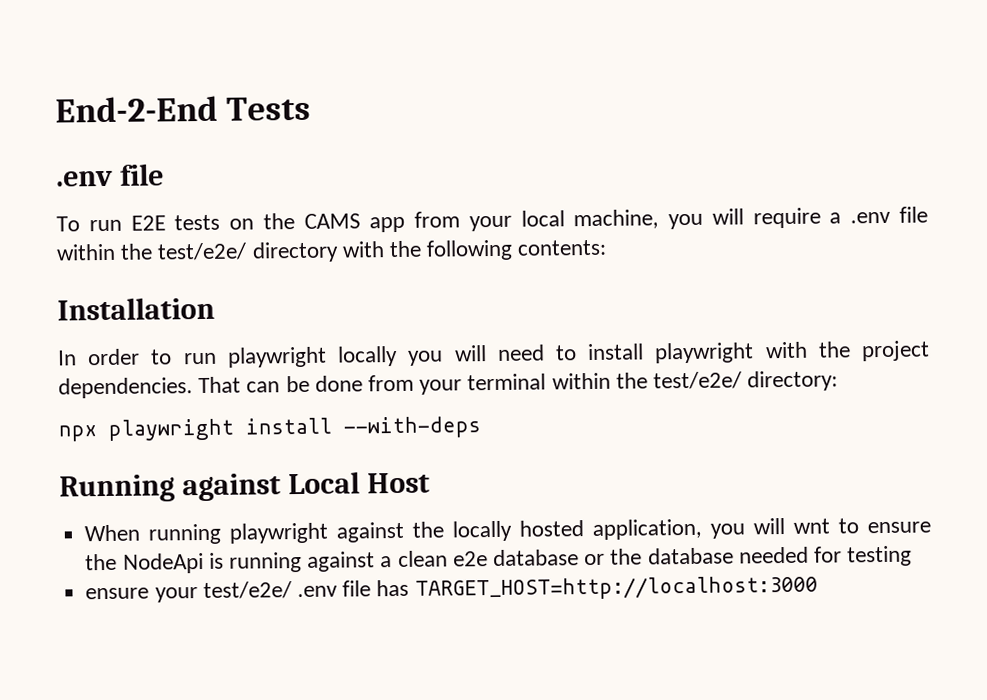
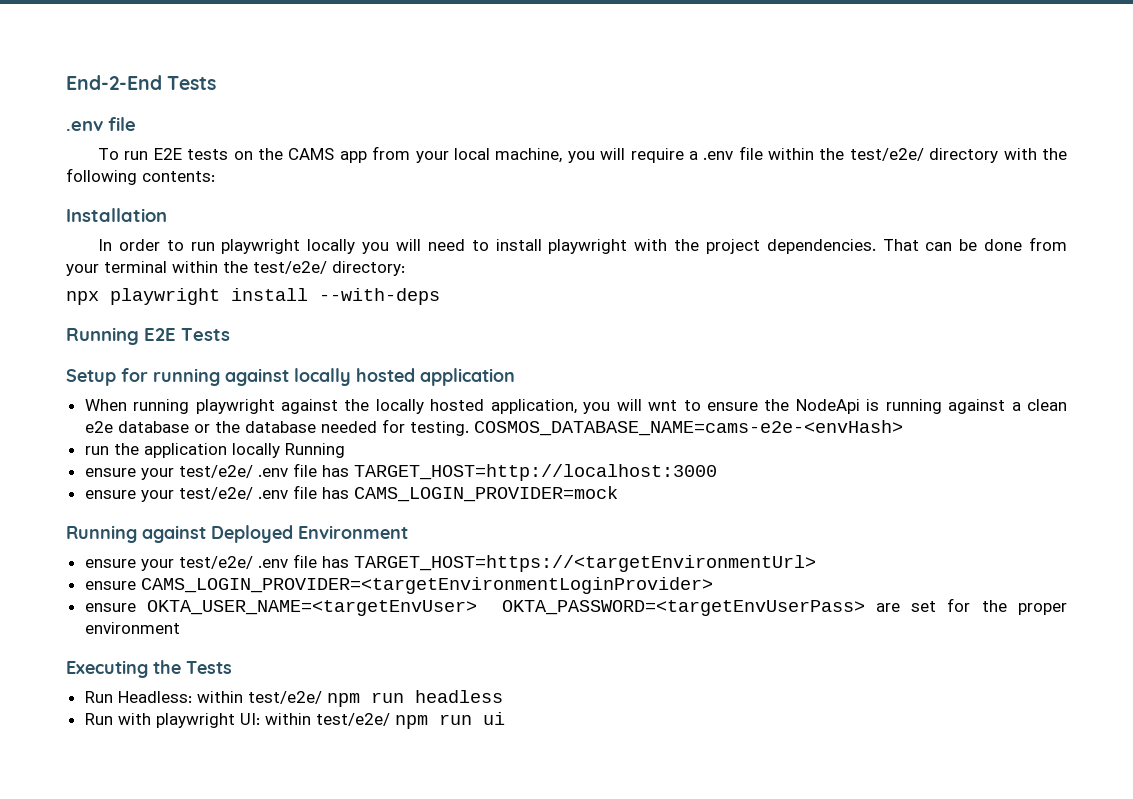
- Running against Local Host
+ Running E2E Tests
+ Setup for running against locally hosted application
- When running playwright against the locally hosted application, you will wnt to ensure the NodeApi is running against a clean e2e database or the database needed for testing
+ When running playwright against the locally hosted application, you will wnt to ensure the NodeApi is running against a clean e2e database or the database needed for testing. COSMOS_DATABASE_NAME=cams-e2e-<envHash>
+ run the application locally Running
+ ensure your test/e2e/ .env file has CAMS_LOGIN_PROVIDER=mock
+ Running against Deployed Environment
+ ensure your test/e2e/ .env file has TARGET_HOST=https://<targetEnvironmentUrl>
+ ensure CAMS_LOGIN_PROVIDER=<targetEnvironmentLoginProvider>
+ ensure OKTA_USER_NAME=<targetEnvUser> OKTA_PASSWORD=<targetEnvUserPass> are set for the proper environment
+ Executing the Tests
+ Run Headless: within test/e2e/ npm run headless
+ Run with playwright UI: within test/e2e/ npm run ui

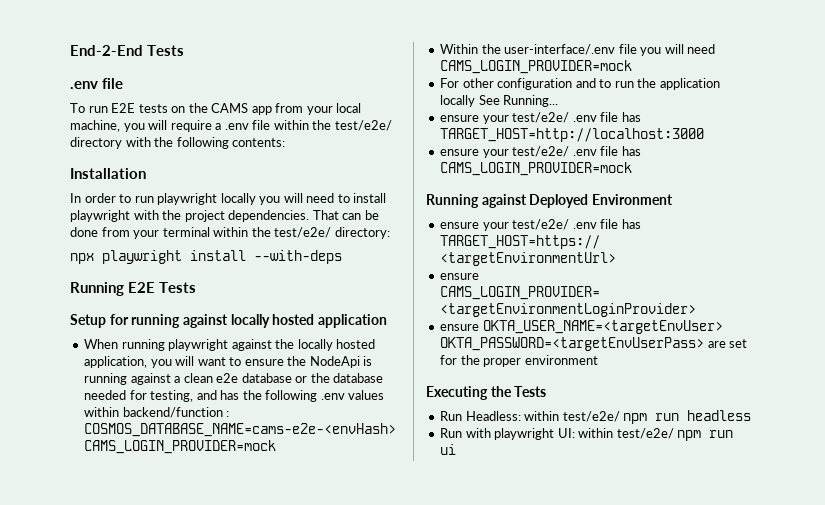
- When running playwright against the locally hosted application, you will wnt to ensure the NodeApi is running against a clean e2e database or the database needed for testing. COSMOS_DATABASE_NAME=cams-e2e-<envHash>
- run the application locally Running
+ When running playwright against the locally hosted application, you will want to ensure the NodeApi is running against a clean e2e database or the database needed for testing, and has the following .env values within backend/function : COSMOS_DATABASE_NAME=cams-e2e-<envHash> CAMS_LOGIN_PROVIDER=mock
+ Within the user-interface/.env file you will need CAMS_LOGIN_PROVIDER=mock
+ For other configuration and to run the application locally See Running...

